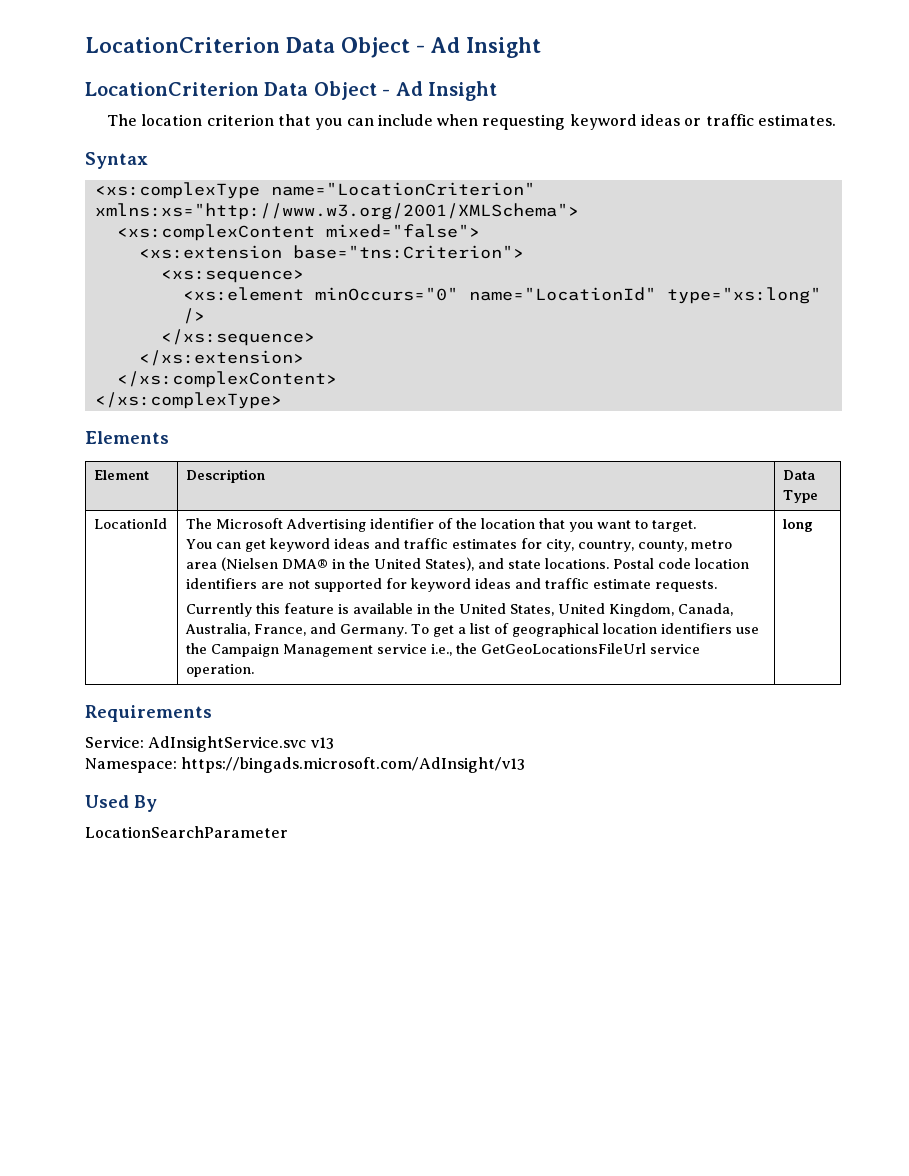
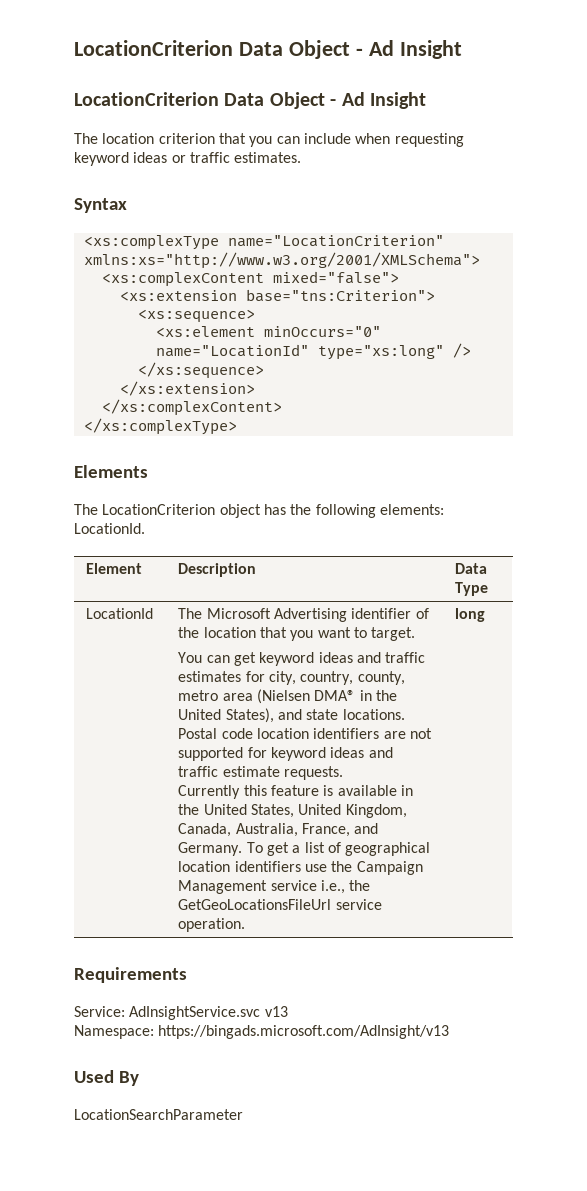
+ The LocationCriterion object has the following elements: LocationId.

